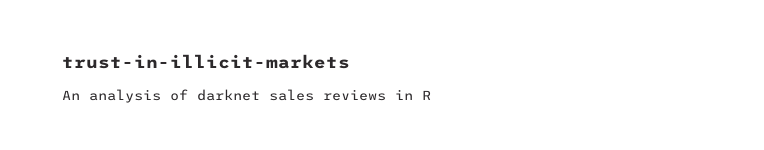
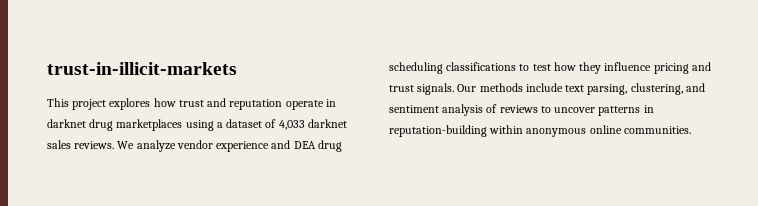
- An analysis of darknet sales reviews in R
+ This project explores how trust and reputation operate in darknet drug marketplaces using a dataset of 4,033 darknet sales reviews. We analyze vendor experience and DEA drug scheduling classifications to test how they influence pricing and trust signals. Our methods include text parsing, clustering, and sentiment analysis of reviews to uncover patterns in reputation-building within anonymous online communities.

